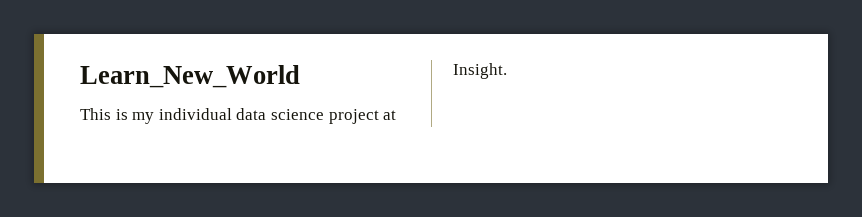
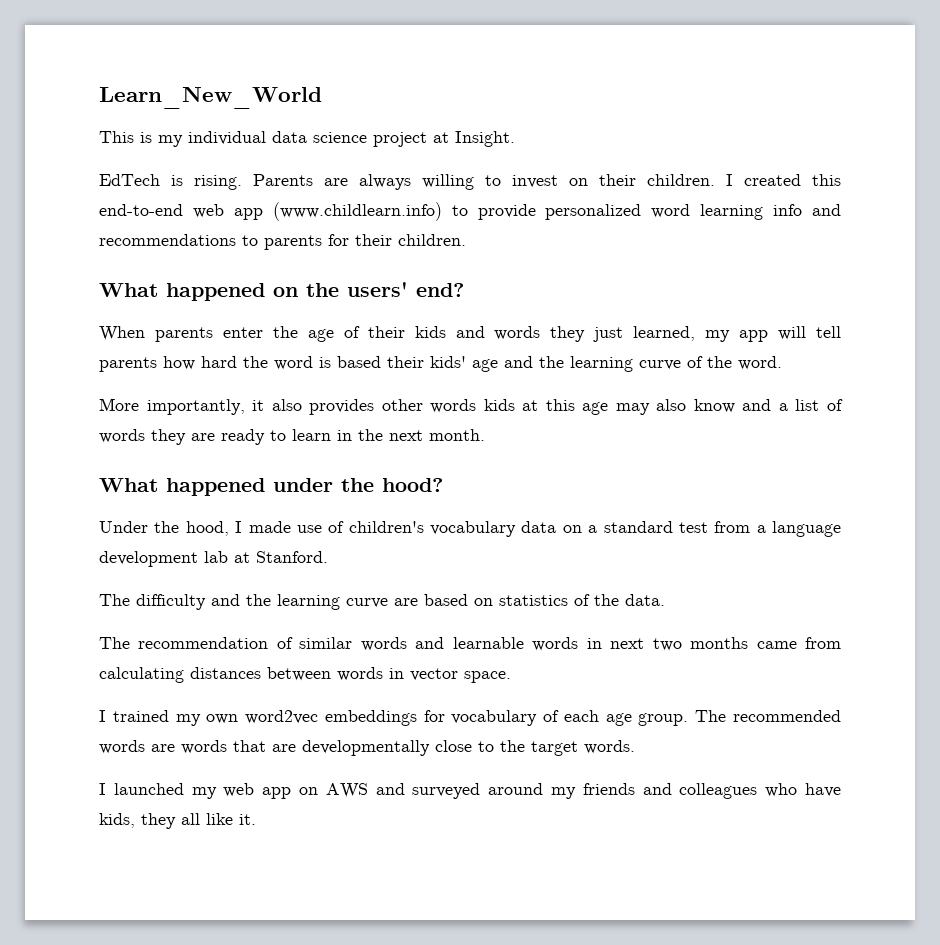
+ EdTech is rising. Parents are always willing to invest on their children. I created this end-to-end web app (www.childlearn.info) to provide personalized word learning info and recommendations to parents for their children.
+ What happened on the users' end?
+ When parents enter the age of their kids and words they just learned, my app will tell parents how hard the word is based their kids' age and the learning curve of the word.
+ More importantly, it also provides other words kids at this age may also know and a list of words they are ready to learn in the next month.
+ What happened under the hood?
+ Under the hood, I made use of children's vocabulary data on a standard test from a language development lab at Stanford.
+ The difficulty and the learning curve are based on statistics of the data.
+ The recommendation of similar words and learnable words in next two months came from calculating distances between words in vector space.
+ I trained my own word2vec embeddings for vocabulary of each age group. The recommended words are words that are developmentally close to the target words.
+ I launched my web app on AWS and surveyed around my friends and colleagues who have kids, they all like it.

